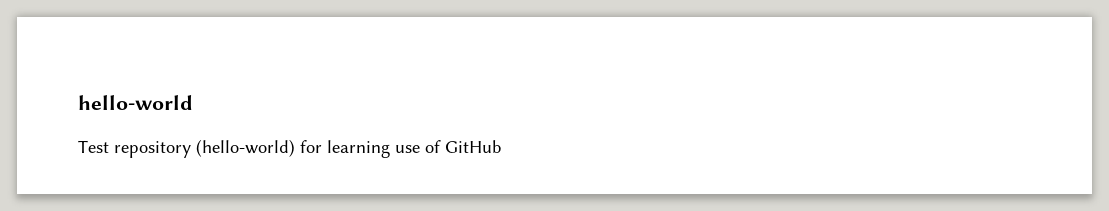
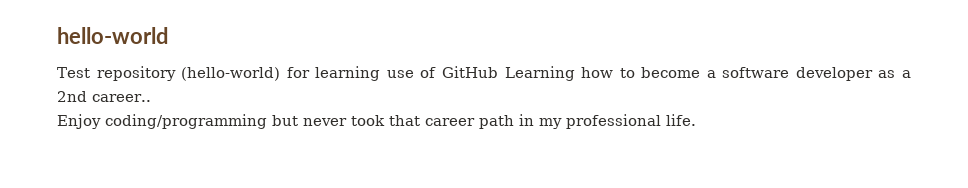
- Test repository (hello-world) for learning use of GitHub
+ Test repository (hello-world) for learning use of GitHub Learning how to become a software developer as a 2nd career..
+ Enjoy coding/programming but never took that career path in my professional life.

